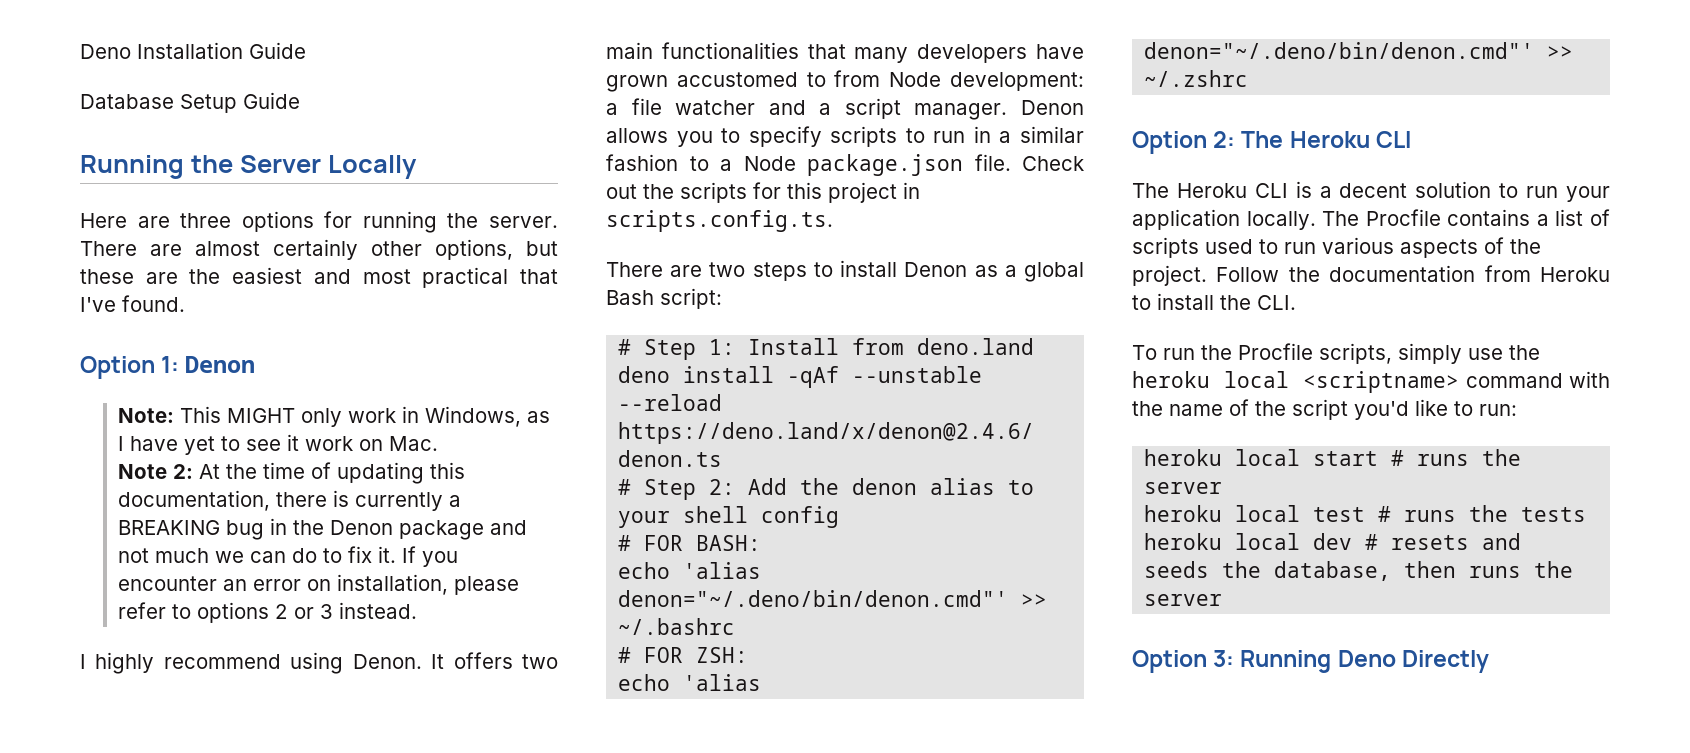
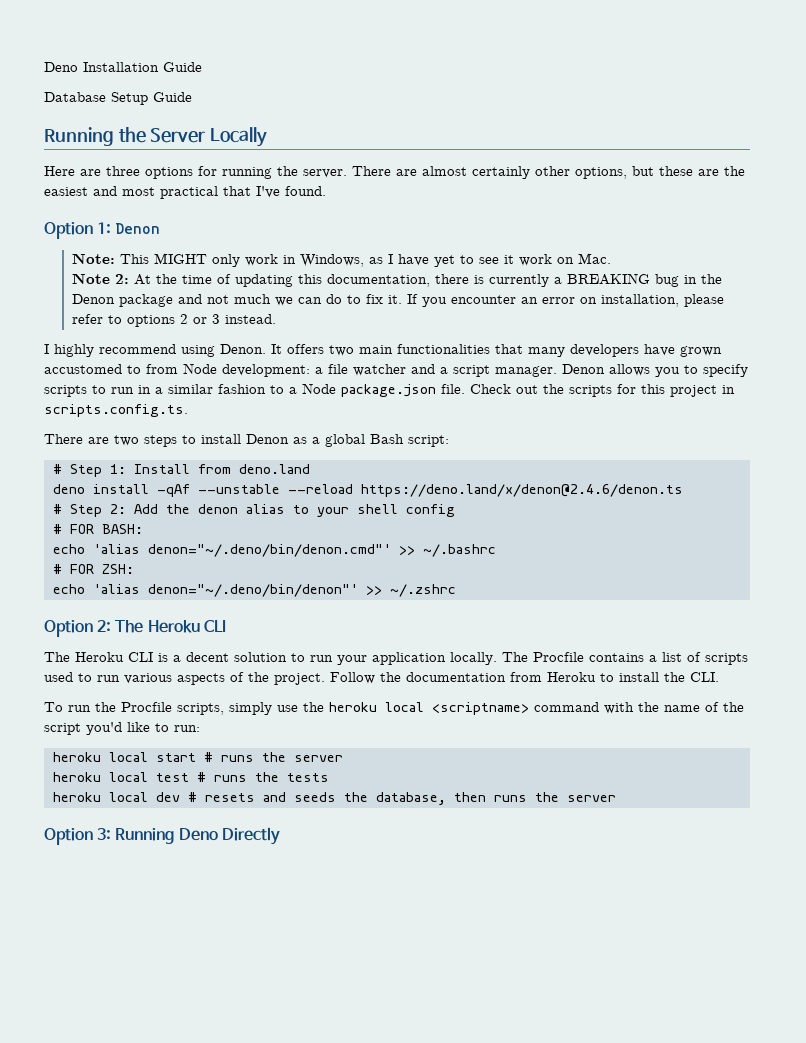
- echo 'alias denon="~/.deno/bin/denon.cmd"' >> ~/.zshrc
+ echo 'alias denon="~/.deno/bin/denon"' >> ~/.zshrc

